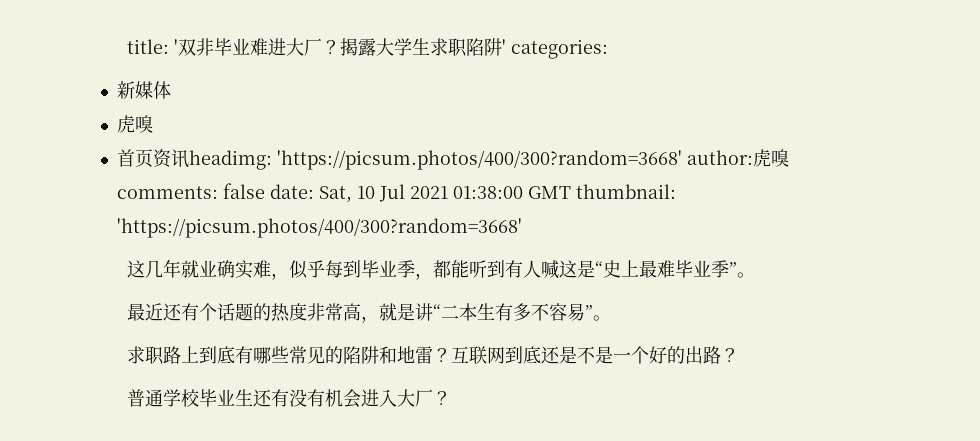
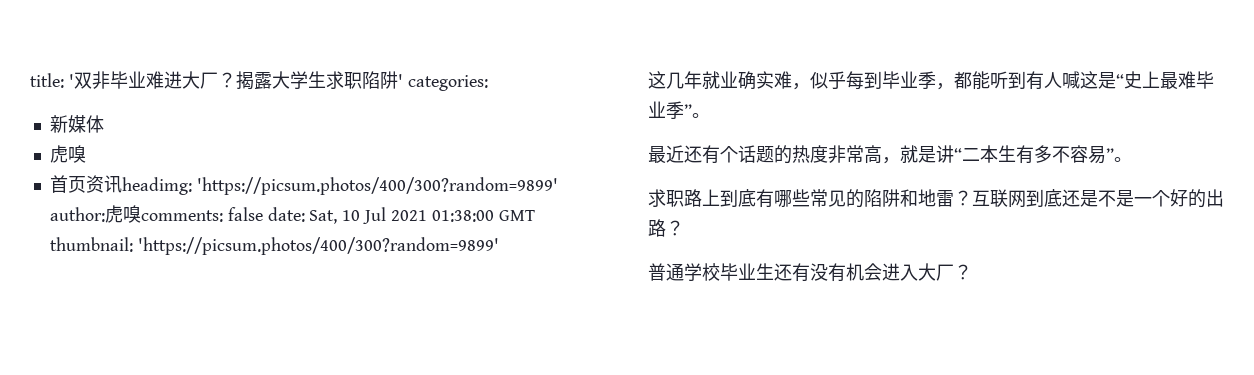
- 首页资讯headimg: 'https://picsum.photos/400/300?random=3668' author:虎嗅comments: false date: Sat, 10 Jul 2021 01:38:00 GMT thumbnail: 'https://picsum.photos/400/300?random=3668'
+ 首页资讯headimg: 'https://picsum.photos/400/300?random=9899' author:虎嗅comments: false date: Sat, 10 Jul 2021 01:38:00 GMT thumbnail: 'https://picsum.photos/400/300?random=9899'

